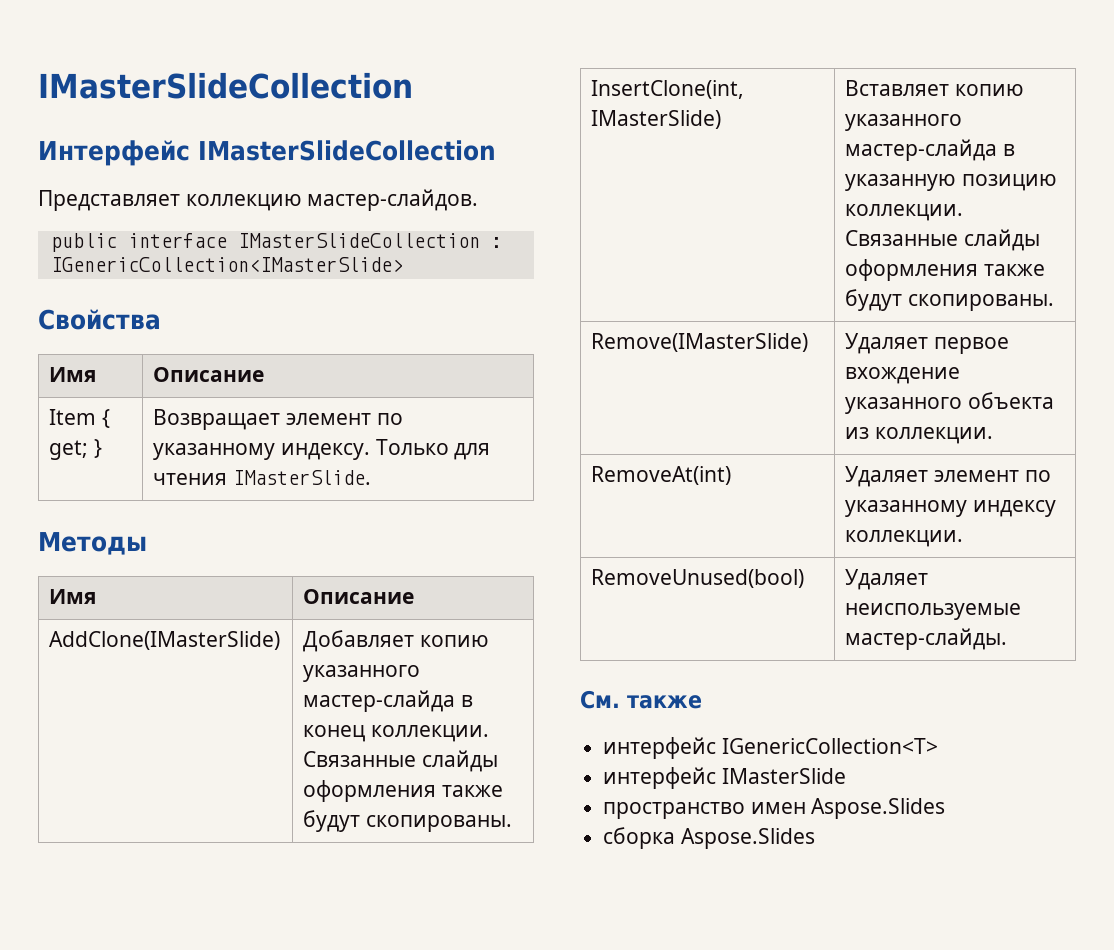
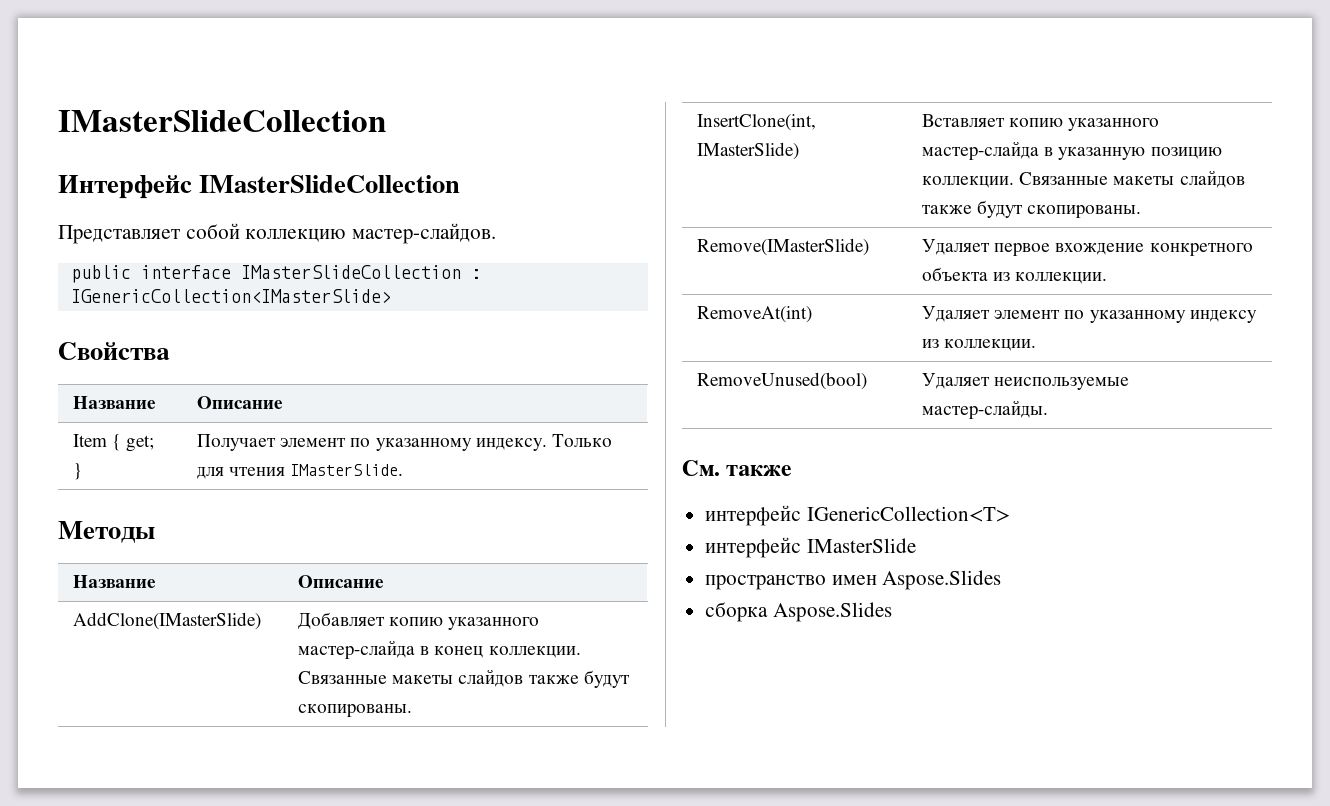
- Представляет коллекцию мастер-слайдов.
+ Представляет собой коллекцию мастер-слайдов.
  Свойства
- Имя | Описание
+ Название | Описание
- Item { get; } | Возвращает элемент по указанному индексу. Только для чтения IMasterSlide.
+ Item { get; } | Получает элемент по указанному индексу. Только для чтения IMasterSlide.
  Методы
- Имя | Описание
+ Название | Описание
- AddClone(IMasterSlide) | Добавляет копию указанного мастер-слайда в конец коллекции. Связанные слайды оформления также будут скопированы.
+ AddClone(IMasterSlide) | Добавляет копию указанного мастер-слайда в конец коллекции. Связанные макеты слайдов также будут скопированы.
- InsertClone(int, IMasterSlide) | Вставляет копию указанного мастер-слайда в указанную позицию коллекции. Связанные слайды оформления также будут скопированы.
+ InsertClone(int, IMasterSlide) | Вставляет копию указанного мастер-слайда в указанную позицию коллекции. Связанные макеты слайдов также будут скопированы.
- Remove(IMasterSlide) | Удаляет первое вхождение указанного объекта из коллекции.
+ Remove(IMasterSlide) | Удаляет первое вхождение конкретного объекта из коллекции.
- RemoveAt(int) | Удаляет элемент по указанному индексу коллекции.
+ RemoveAt(int) | Удаляет элемент по указанному индексу из коллекции.

